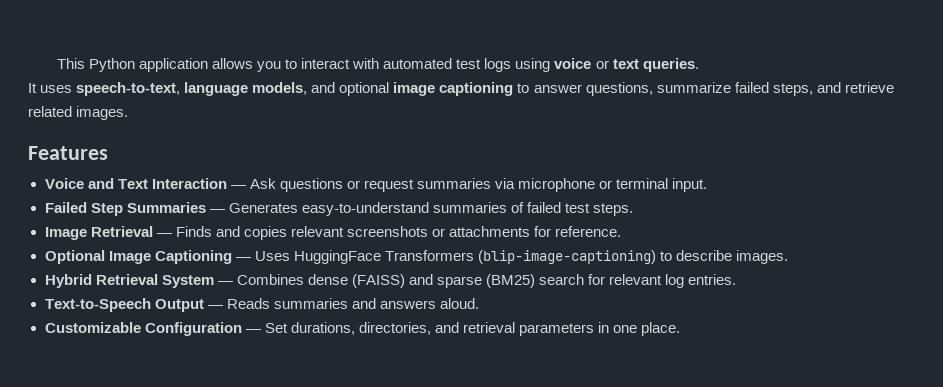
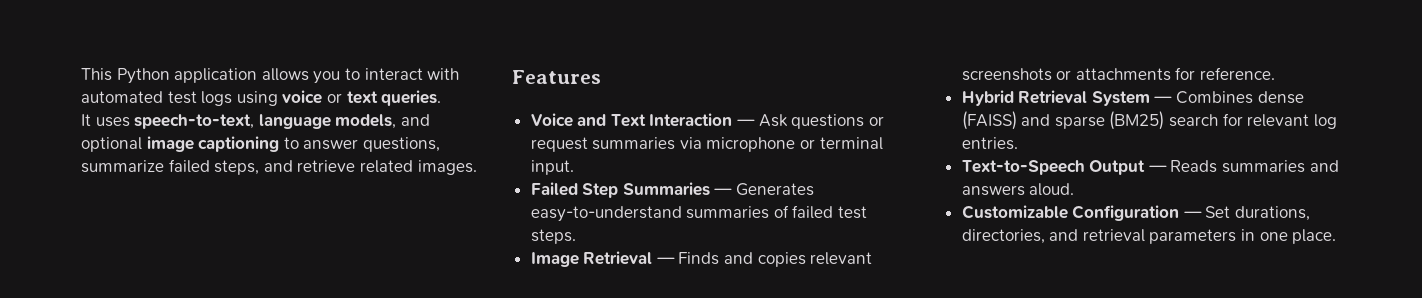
- Optional Image Captioning — Uses HuggingFace Transformers (blip-image-captioning) to describe images.

